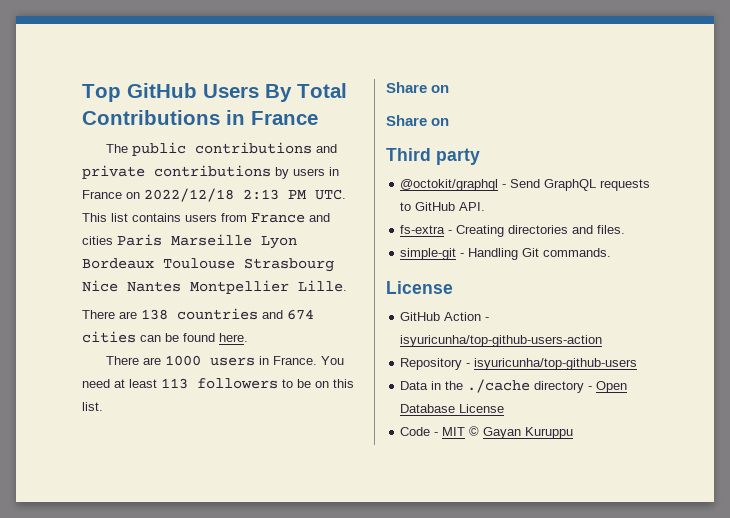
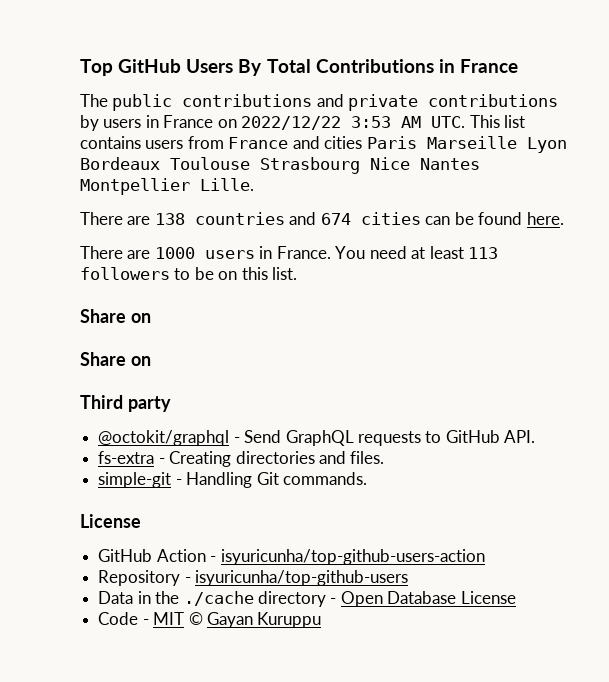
- The public contributions and private contributions by users in France on 2022/12/18 2:13 PM UTC. This list contains users from France and cities Paris Marseille Lyon Bordeaux Toulouse Strasbourg Nice Nantes Montpellier Lille.
+ The public contributions and private contributions by users in France on 2022/12/22 3:53 AM UTC. This list contains users from France and cities Paris Marseille Lyon Bordeaux Toulouse Strasbourg Nice Nantes Montpellier Lille.

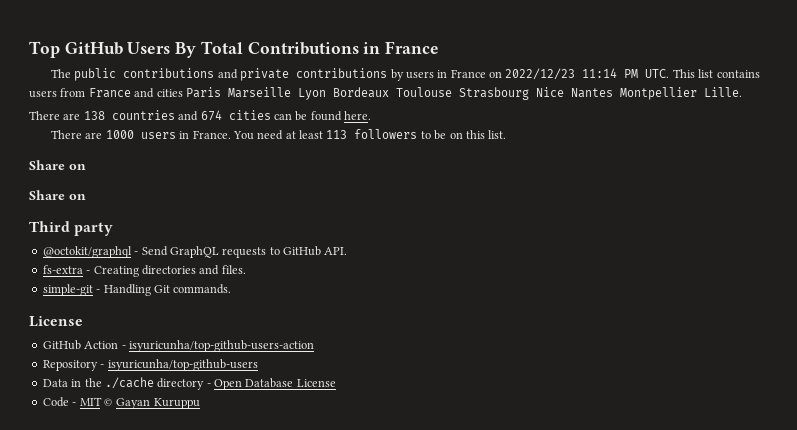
- The public contributions and private contributions by users in France on 2022/12/22 3:53 AM UTC. This list contains users from France and cities Paris Marseille Lyon Bordeaux Toulouse Strasbourg Nice Nantes Montpellier Lille.
+ The public contributions and private contributions by users in France on 2022/12/23 11:14 PM UTC. This list contains users from France and cities Paris Marseille Lyon Bordeaux Toulouse Strasbourg Nice Nantes Montpellier Lille.

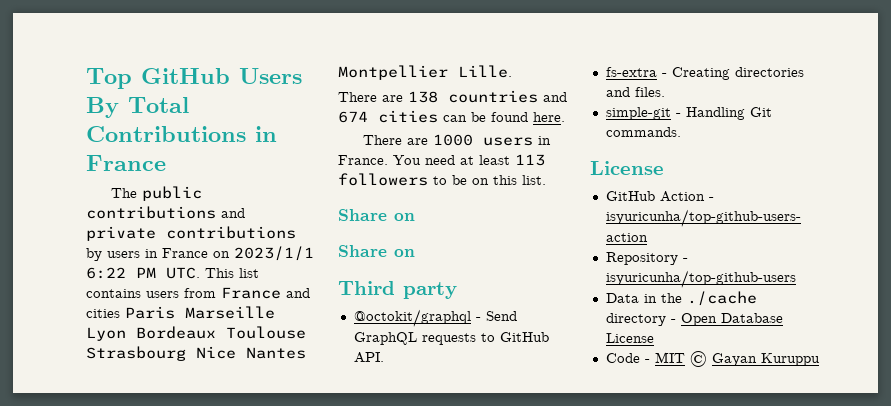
- The public contributions and private contributions by users in France on 2022/12/23 11:14 PM UTC. This list contains users from France and cities Paris Marseille Lyon Bordeaux Toulouse Strasbourg Nice Nantes Montpellier Lille.
+ The public contributions and private contributions by users in France on 2023/1/1 6:22 PM UTC. This list contains users from France and cities Paris Marseille Lyon Bordeaux Toulouse Strasbourg Nice Nantes Montpellier Lille.

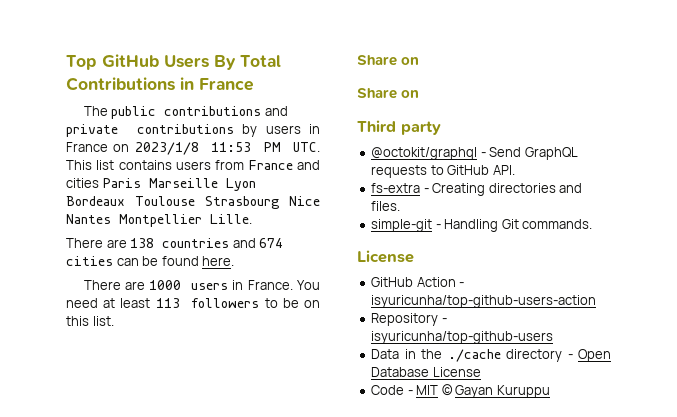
- The public contributions and private contributions by users in France on 2023/1/1 6:22 PM UTC. This list contains users from France and cities Paris Marseille Lyon Bordeaux Toulouse Strasbourg Nice Nantes Montpellier Lille.
+ The public contributions and private contributions by users in France on 2023/1/8 11:53 PM UTC. This list contains users from France and cities Paris Marseille Lyon Bordeaux Toulouse Strasbourg Nice Nantes Montpellier Lille.

